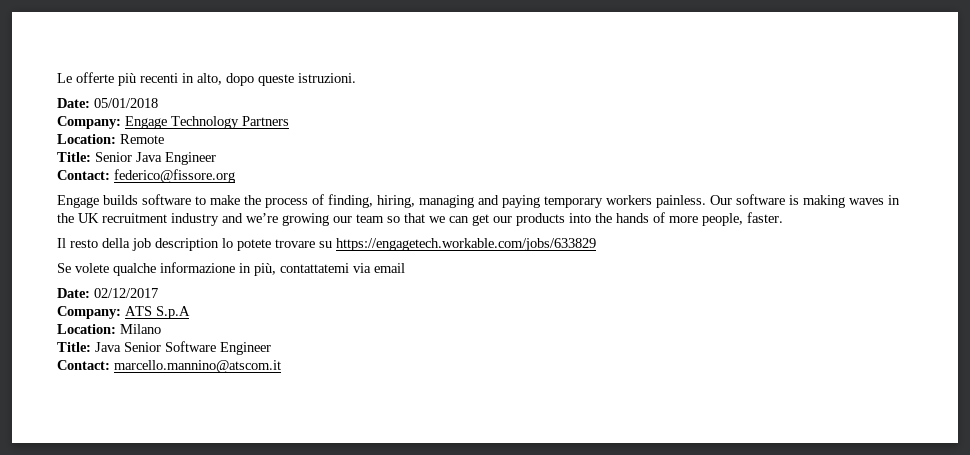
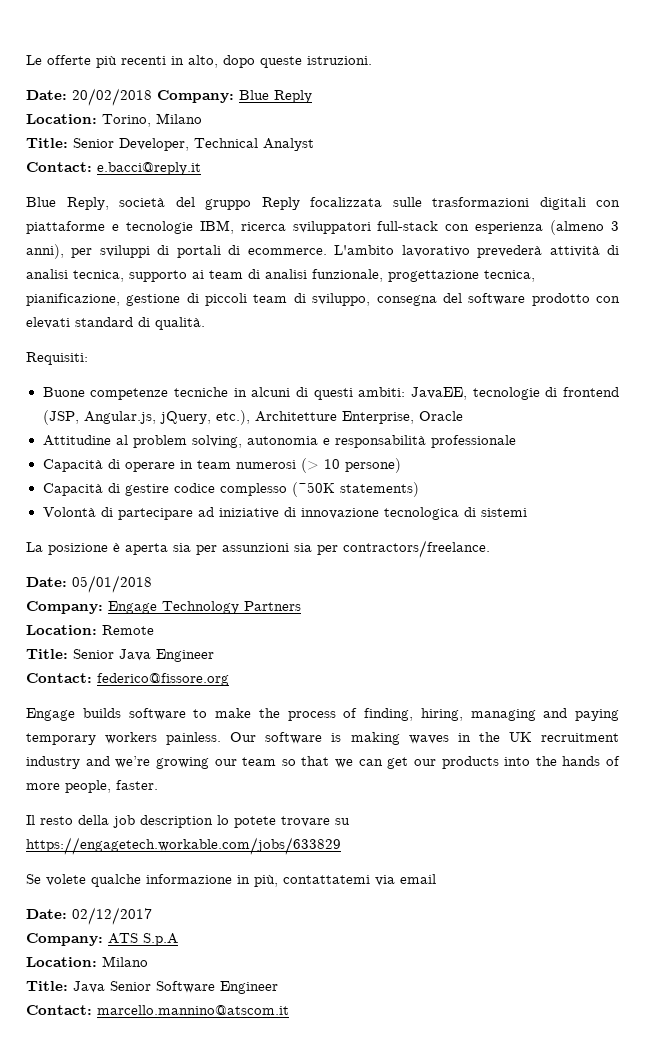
+ Date: 20/02/2018 Company: Blue Reply
+ Location: Torino, Milano
+ Title: Senior Developer, Technical Analyst
+ Contact: e.bacci@reply.it
+ Blue Reply, società del gruppo Reply focalizzata sulle trasformazioni digitali con piattaforme e tecnologie IBM, ricerca sviluppatori full-stack con esperienza (almeno 3 anni), per sviluppi di portali di ecommerce. L'ambito lavorativo prevederà attività di analisi tecnica, supporto ai team di analisi funzionale, progettazione tecnica, pianificazione, gestione di piccoli team di sviluppo, consegna del software prodotto con elevati standard di qualità.
+ Requisiti:
+ Buone competenze tecniche in alcuni di questi ambiti: JavaEE, tecnologie di frontend (JSP, Angular.js, jQuery, etc.), Architetture Enterprise, Oracle
+ Attitudine al problem solving, autonomia e responsabilità professionale
+ Capacità di operare in team numerosi (> 10 persone)
+ Capacità di gestire codice complesso (~50K statements)
+ Volontà di partecipare ad iniziative di innovazione tecnologica di sistemi
+ La posizione è aperta sia per assunzioni sia per contractors/freelance.

